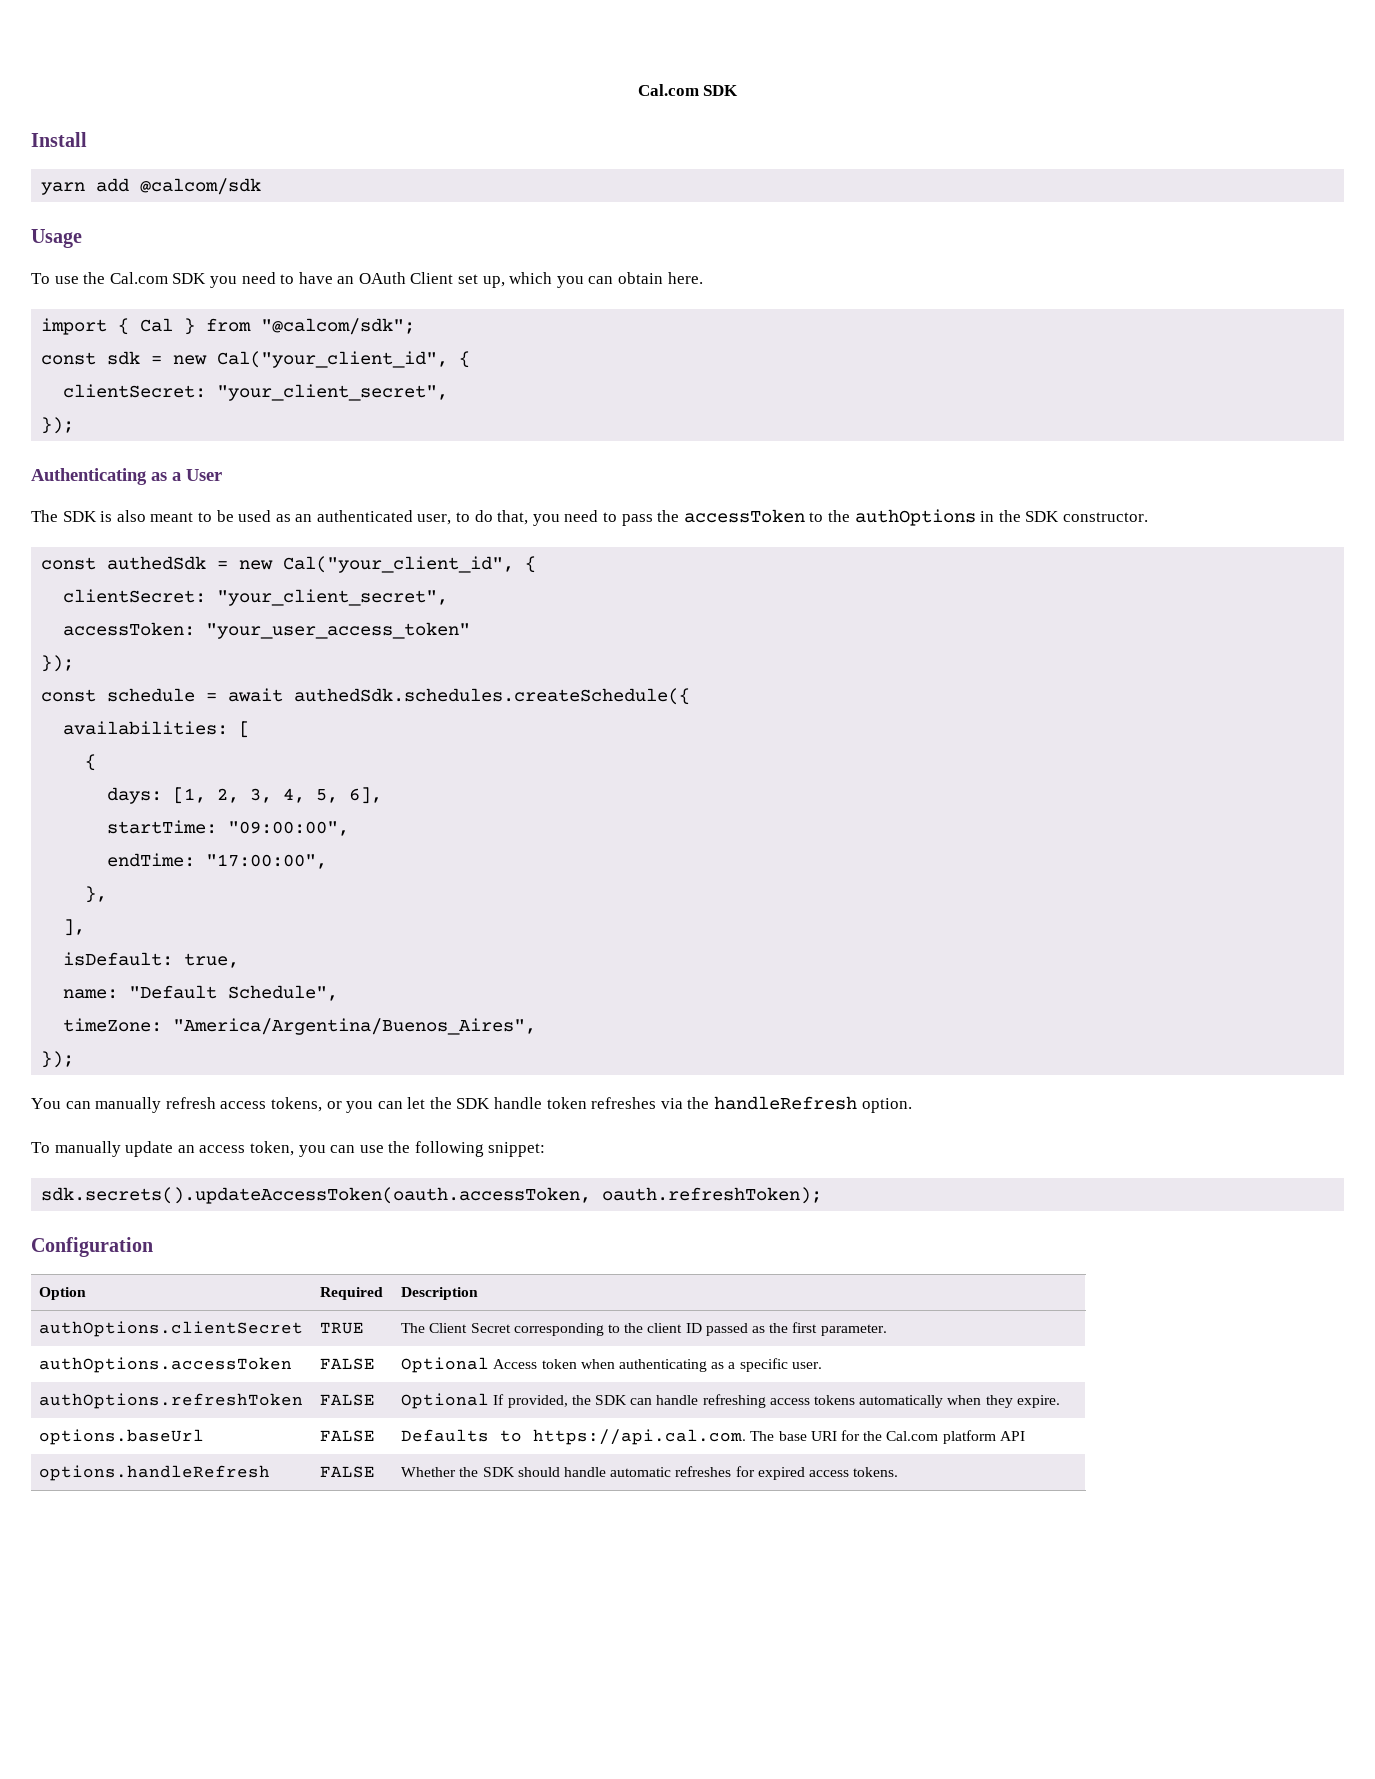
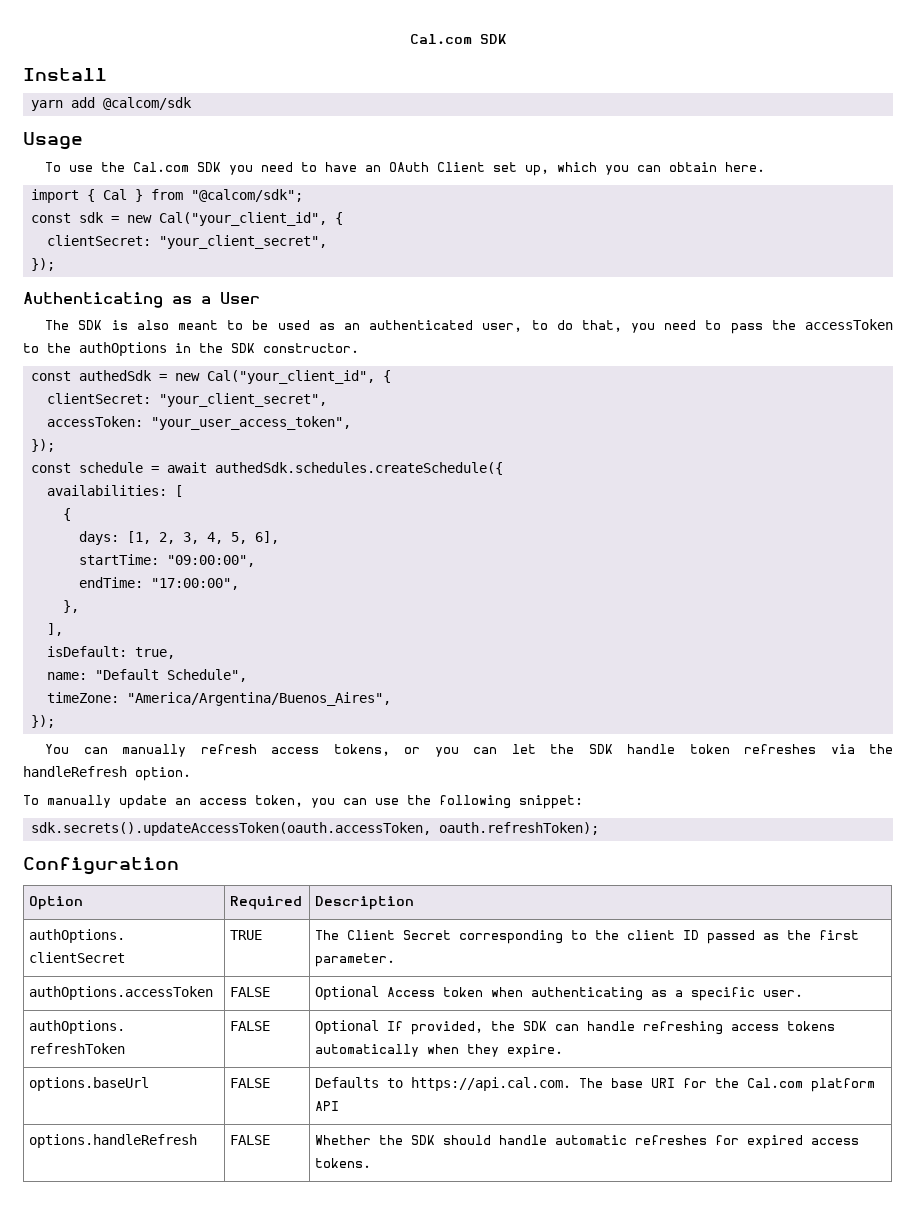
- accessToken: "your_user_access_token"
+ accessToken: "your_user_access_token",

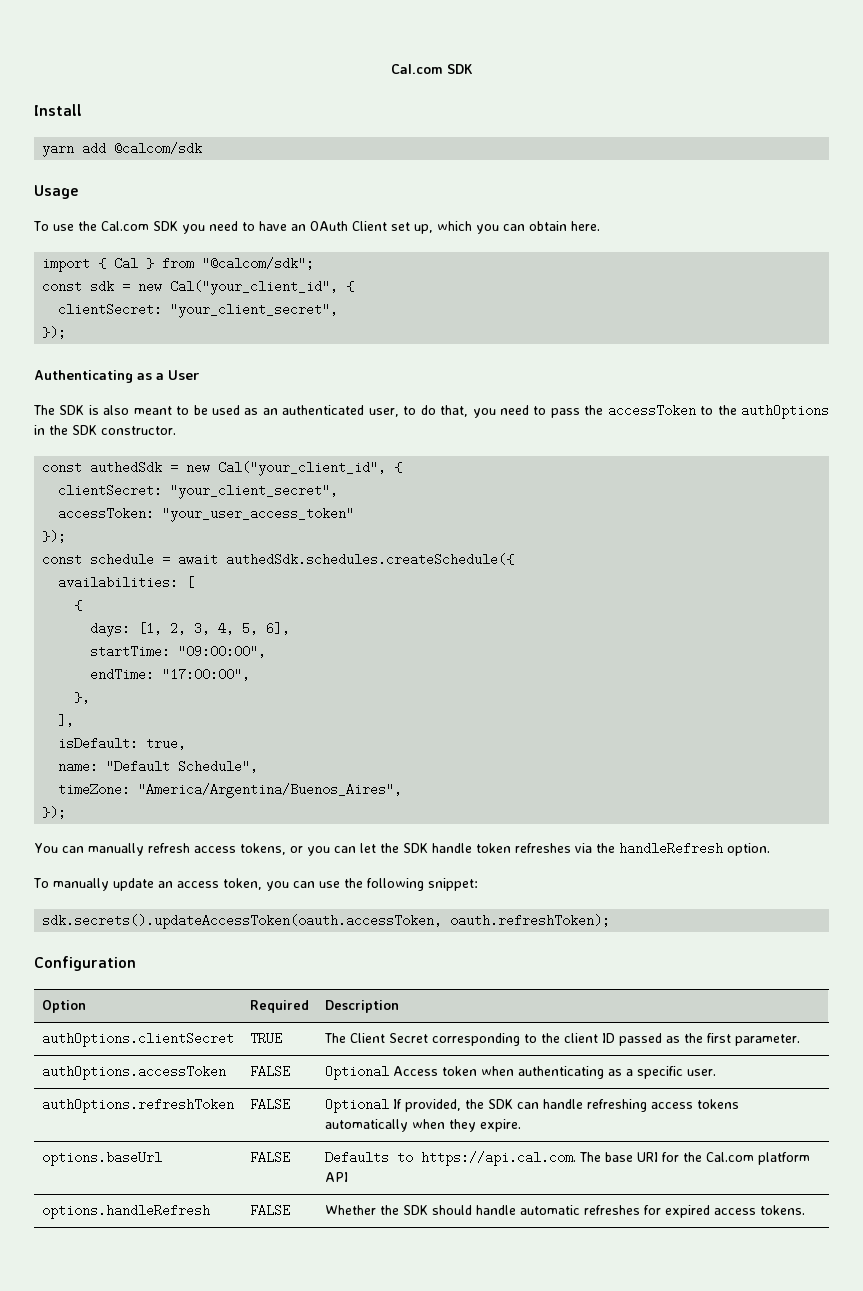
- accessToken: "your_user_access_token",
+ accessToken: "your_user_access_token"

